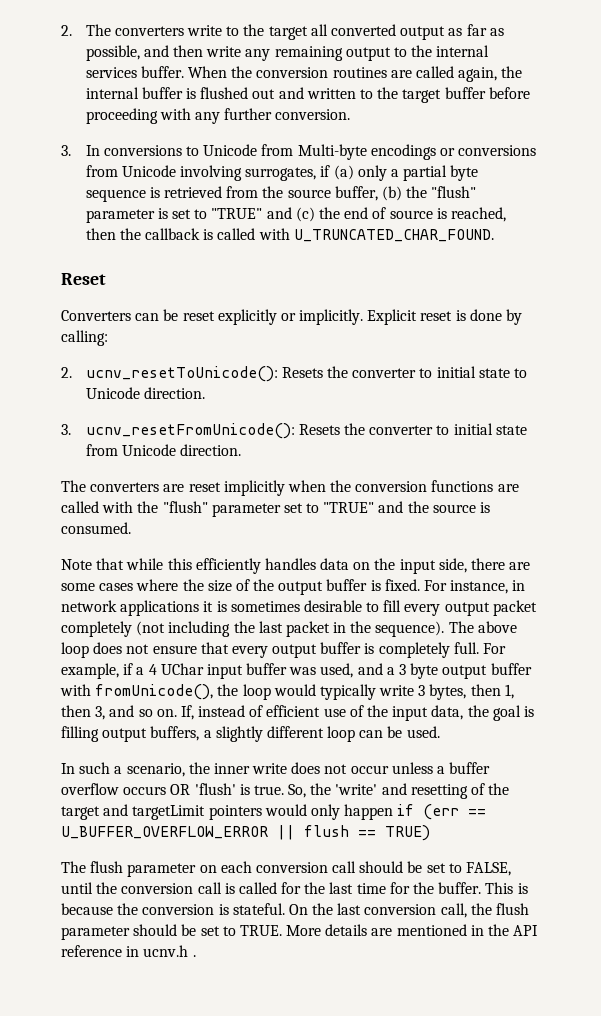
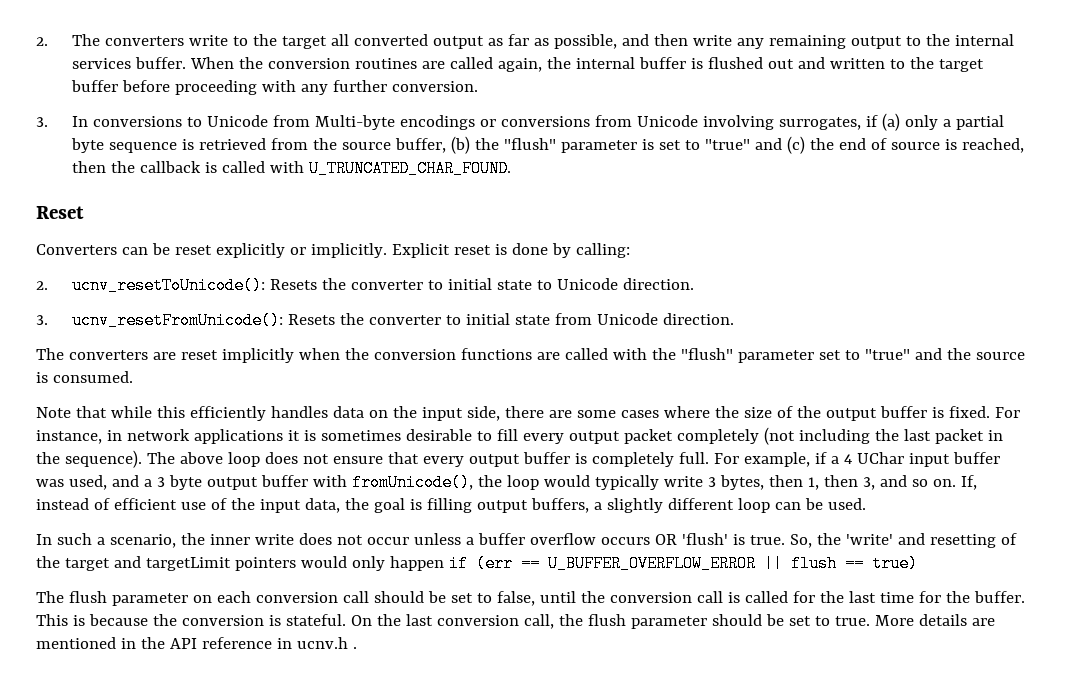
- 3. In conversions to Unicode from Multi-byte encodings or conversions from Unicode involving surrogates, if (a) only a partial byte sequence is retrieved from the source buffer, (b) the "flush" parameter is set to "TRUE" and (c) the end of source is reached, then the callback is called with U_TRUNCATED_CHAR_FOUND.
+ 3. In conversions to Unicode from Multi-byte encodings or conversions from Unicode involving surrogates, if (a) only a partial byte sequence is retrieved from the source buffer, (b) the "flush" parameter is set to "true" and (c) the end of source is reached, then the callback is called with U_TRUNCATED_CHAR_FOUND.
- The converters are reset implicitly when the conversion functions are called with the "flush" parameter set to "TRUE" and the source is consumed.
+ The converters are reset implicitly when the conversion functions are called with the "flush" parameter set to "true" and the source is consumed.
- So, the 'write' and resetting of the target and targetLimit pointers would only happen if (err == U_BUFFER_OVERFLOW_ERROR || flush == TRUE)
+ So, the 'write' and resetting of the target and targetLimit pointers would only happen if (err == U_BUFFER_OVERFLOW_ERROR || flush == true)
- The flush parameter on each conversion call should be set to FALSE, until the conversion call is called for the last time for the buffer.
+ The flush parameter on each conversion call should be set to false, until the conversion call is called for the last time for the buffer.
- On the last conversion call, the flush parameter should be set to TRUE.
+ On the last conversion call, the flush parameter should be set to true.

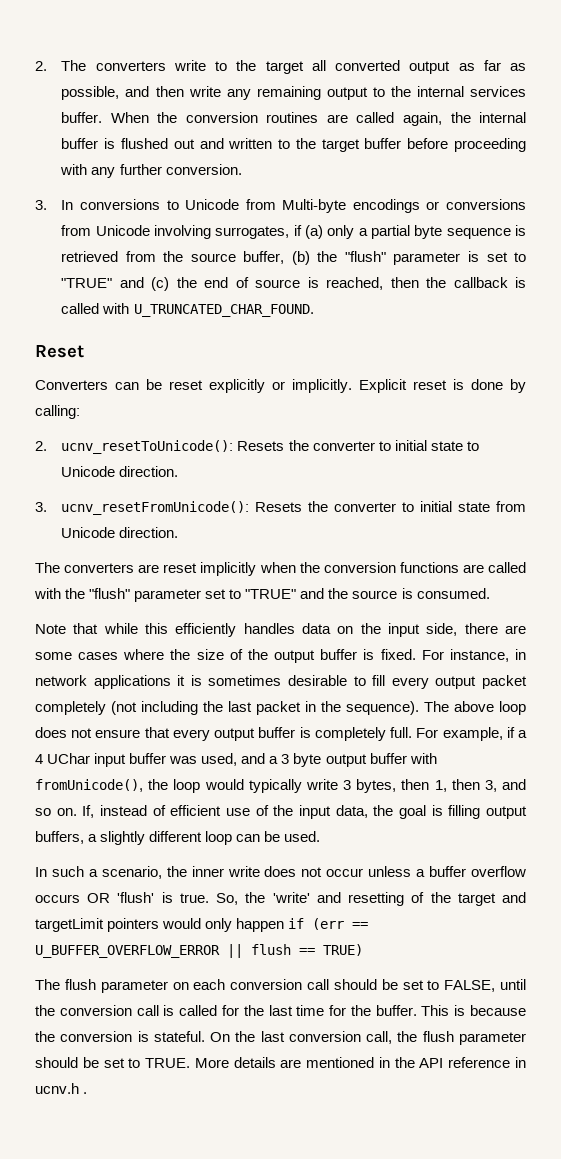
- 3. In conversions to Unicode from Multi-byte encodings or conversions from Unicode involving surrogates, if (a) only a partial byte sequence is retrieved from the source buffer, (b) the "flush" parameter is set to "true" and (c) the end of source is reached, then the callback is called with U_TRUNCATED_CHAR_FOUND.
+ 3. In conversions to Unicode from Multi-byte encodings or conversions from Unicode involving surrogates, if (a) only a partial byte sequence is retrieved from the source buffer, (b) the "flush" parameter is set to "TRUE" and (c) the end of source is reached, then the callback is called with U_TRUNCATED_CHAR_FOUND.
- The converters are reset implicitly when the conversion functions are called with the "flush" parameter set to "true" and the source is consumed.
+ The converters are reset implicitly when the conversion functions are called with the "flush" parameter set to "TRUE" and the source is consumed.
- So, the 'write' and resetting of the target and targetLimit pointers would only happen if (err == U_BUFFER_OVERFLOW_ERROR || flush == true)
+ So, the 'write' and resetting of the target and targetLimit pointers would only happen if (err == U_BUFFER_OVERFLOW_ERROR || flush == TRUE)
- The flush parameter on each conversion call should be set to false, until the conversion call is called for the last time for the buffer.
+ The flush parameter on each conversion call should be set to FALSE, until the conversion call is called for the last time for the buffer.
- On the last conversion call, the flush parameter should be set to true.
+ On the last conversion call, the flush parameter should be set to TRUE.

